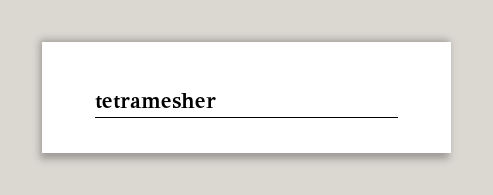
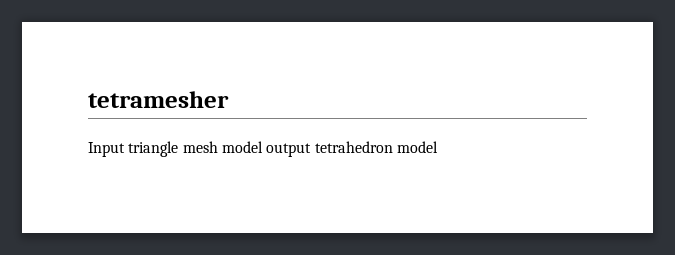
+ Input triangle mesh model output tetrahedron model

